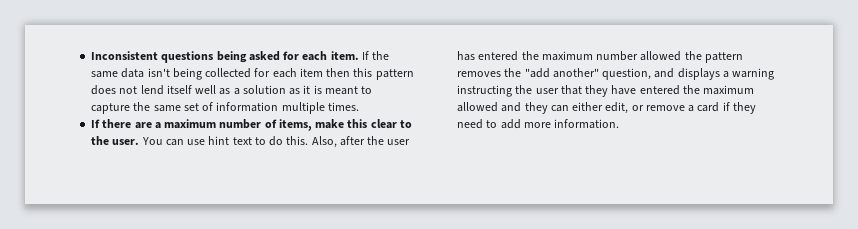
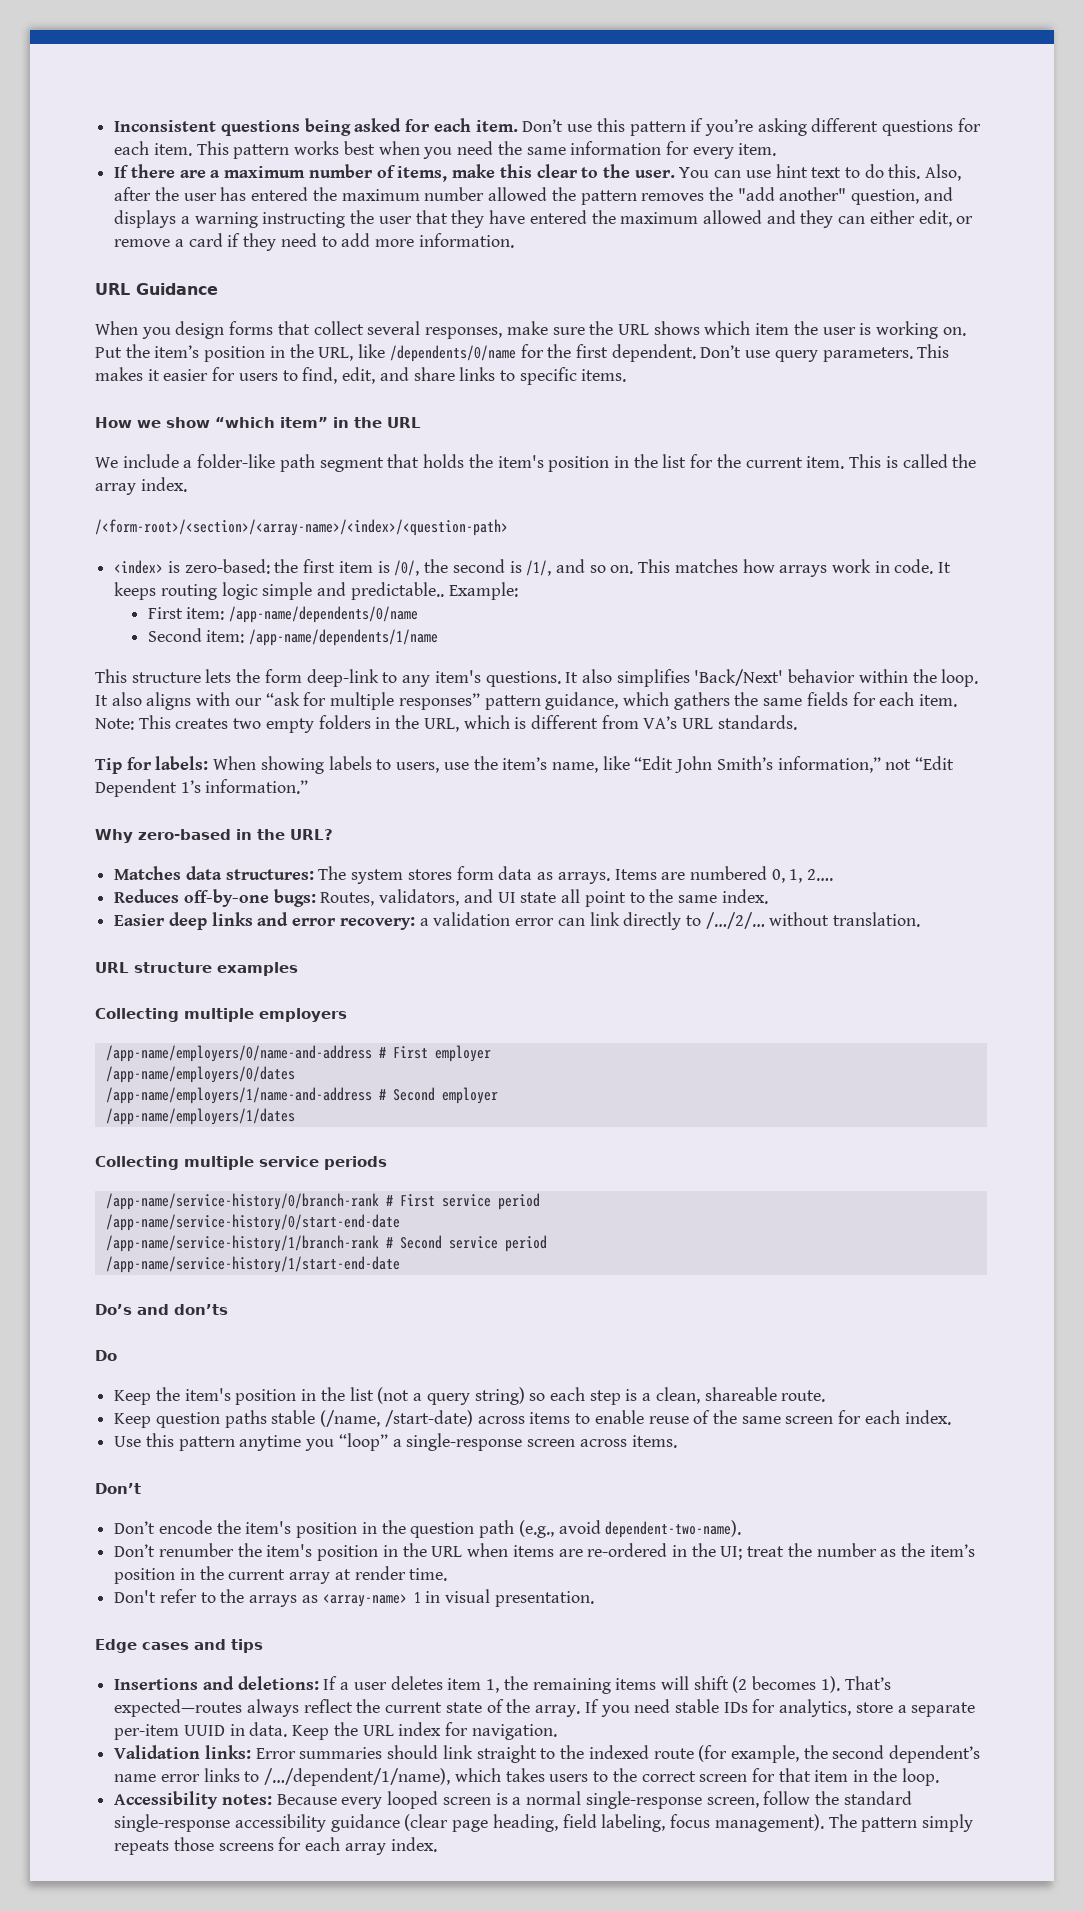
- If the same data isn't being collected for each item then this pattern does not lend itself well as a solution as it is meant to capture the same set of information multiple times.
+ Don’t use this pattern if you’re asking different questions for each item. This pattern works best when you need the same information for every item.
+ URL Guidance
+ When you design forms that collect several responses, make sure the URL shows which item the user is working on. Put the item’s position in the URL, like /dependents/0/name for the first dependent. Don’t use query parameters. This makes it easier for users to find, edit, and share links to specific items.
+ How we show “which item” in the URL
+ We include a folder-like path segment that holds the item's position in the list for the current item. This is called the array index.
+ /<form-root>/<section>/<array-name>/<index>/<question-path>
+ <index> is zero-based: the first item is /0/, the second is /1/, and so on. This matches how arrays work in code. It keeps routing logic simple and predictable.. Example:
+ First item: /app-name/dependents/0/name
+ Second item: /app-name/dependents/1/name
+ This structure lets the form deep-link to any item's questions. It also simplifies 'Back/Next' behavior within the loop. It also aligns with our “ask for multiple responses” pattern guidance, which gathers the same fields for each item. Note: This creates two empty folders in the URL, which is different from VA’s URL standards.
+ Tip for labels: When showing labels to users, use the item’s name, like “Edit John Smith’s information,” not “Edit Dependent 1’s information.”
+ Why zero-based in the URL?
+ Matches data structures: The system stores form data as arrays. Items are numbered 0, 1, 2….
+ Reduces off-by-one bugs: Routes, validators, and UI state all point to the same index.
+ Easier deep links and error recovery: a validation error can link directly to /…/2/… without translation.
+ URL structure examples
+ Collecting multiple employers
+ /app-name/employers/0/name-and-address # First employer
+ /app-name/employers/0/dates
+ /app-name/employers/1/name-and-address # Second employer
+ /app-name/employers/1/dates
+ Collecting multiple service periods
+ /app-name/service-history/0/branch-rank # First service period
+ /app-name/service-history/0/start-end-date
+ /app-name/service-history/1/branch-rank # Second service period
+ /app-name/service-history/1/start-end-date
+ Do’s and don’ts
+ Do
+ Keep the item's position in the list (not a query string) so each step is a clean, shareable route.
+ Keep question paths stable (/name, /start-date) across items to enable reuse of the same screen for each index.
+ Use this pattern anytime you “loop” a single-response screen across items.
+ Don’t
+ Don’t encode the item's position in the question path (e.g., avoid dependent-two-name).
+ Don’t renumber the item's position in the URL when items are re-ordered in the UI; treat the number as the item’s position in the current array at render time.
+ Don't refer to the arrays as <array-name> 1 in visual presentation.
+ Edge cases and tips
+ Insertions and deletions: If a user deletes item 1, the remaining items will shift (2 becomes 1). That’s expected—routes always reflect the current state of the array. If you need stable IDs for analytics, store a separate per-item UUID in data. Keep the URL index for navigation.
+ Validation links: Error summaries should link straight to the indexed route (for example, the second dependent’s name error links to /…/dependent/1/name), which takes users to the correct screen for that item in the loop.
+ Accessibility notes: Because every looped screen is a normal single-response screen, follow the standard single-response accessibility guidance (clear page heading, field labeling, focus management). The pattern simply repeats those screens for each array index.

